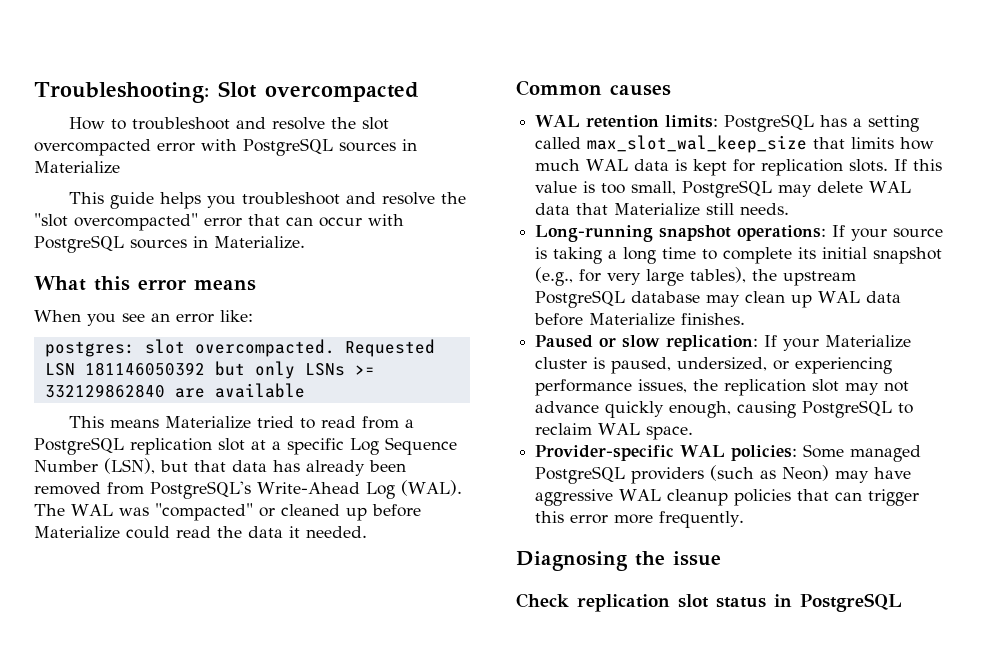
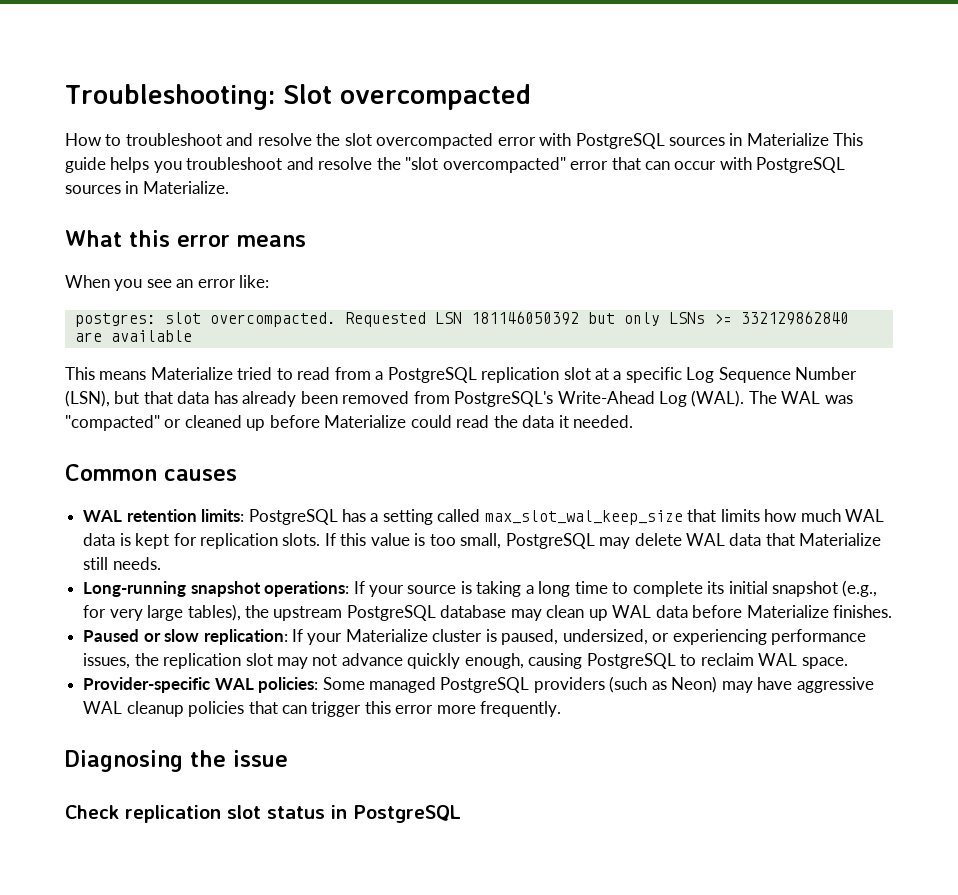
- How to troubleshoot and resolve the slot overcompacted error with PostgreSQL sources in Materialize
- This guide helps you troubleshoot and resolve the "slot overcompacted" error that can occur with PostgreSQL sources in Materialize.
+ How to troubleshoot and resolve the slot overcompacted error with PostgreSQL sources in Materialize This guide helps you troubleshoot and resolve the "slot overcompacted" error that can occur with PostgreSQL sources in Materialize.

